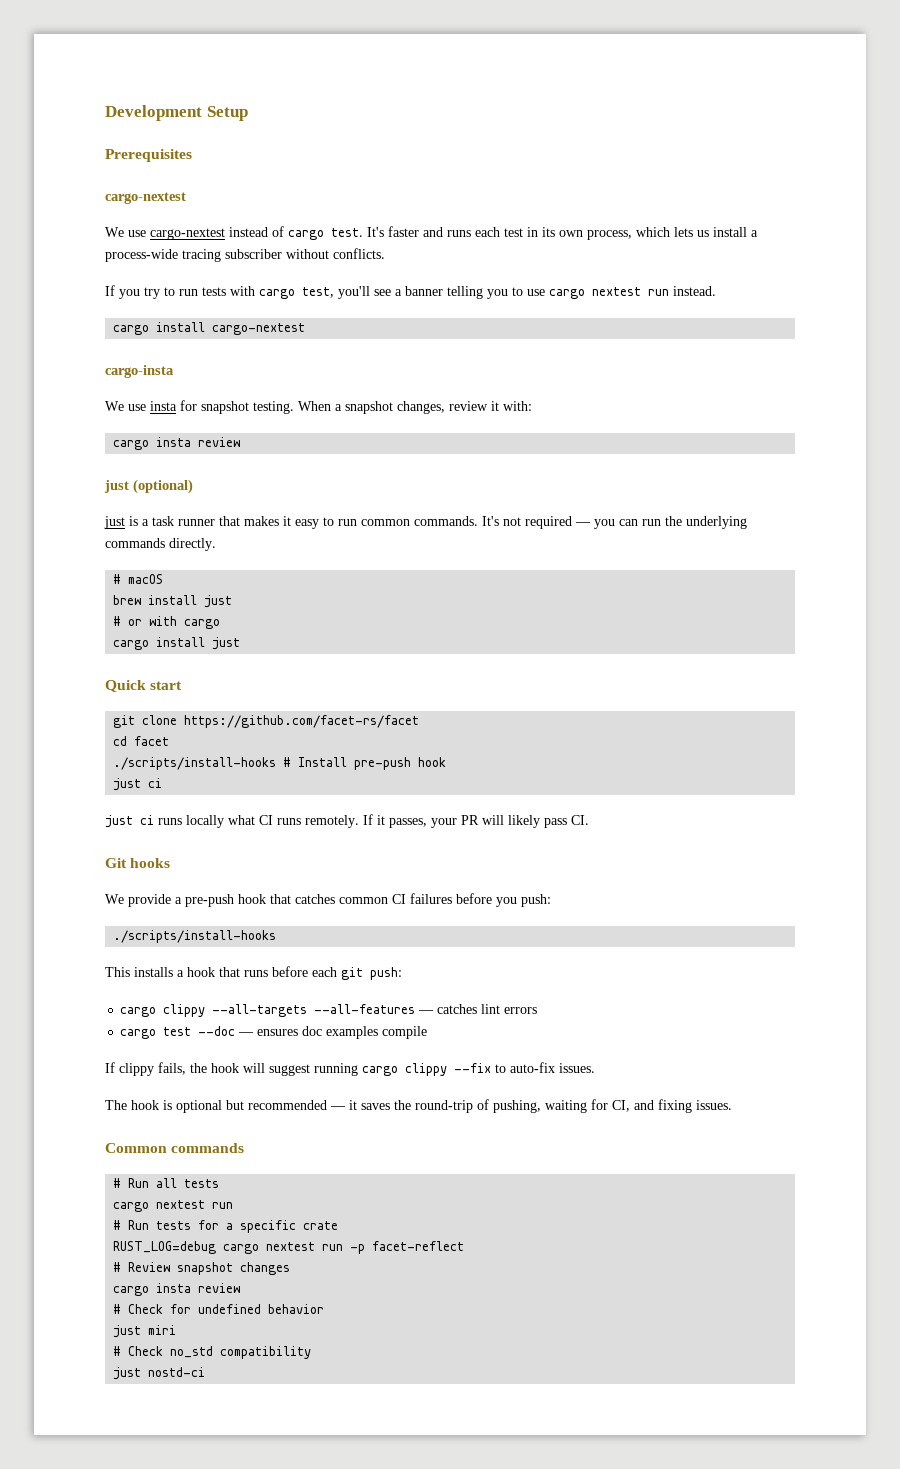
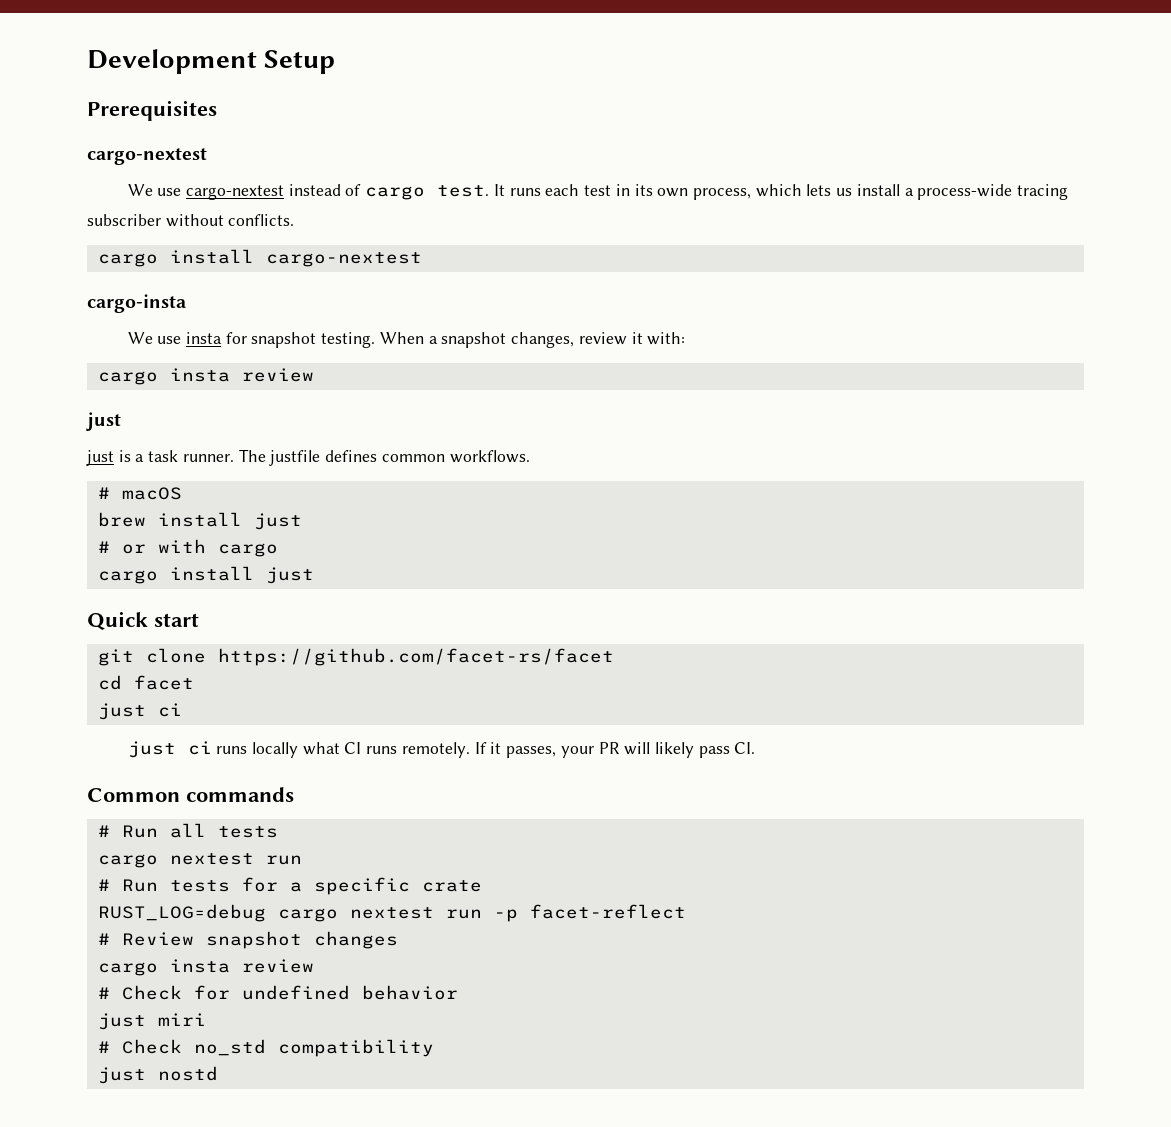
- It's faster and runs each test in its own process, which lets us install a process-wide tracing subscriber without conflicts.
+ It runs each test in its own process, which lets us install a process-wide tracing subscriber without conflicts.
- If you try to run tests with cargo test, you'll see a banner telling you to use cargo nextest run instead.
  When a snapshot changes, review it with:
  cargo insta review
- just (optional)
+ just
- just is a task runner that makes it easy to run common commands. It's not required — you can run the underlying commands directly.
+ just is a task runner. The justfile defines common workflows.
- ./scripts/install-hooks # Install pre-push hook
- Git hooks
- We provide a pre-push hook that catches common CI failures before you push:
- ./scripts/install-hooks
- This installs a hook that runs before each git push:
- cargo clippy --all-targets --all-features — catches lint errors
- cargo test --doc — ensures doc examples compile
- If clippy fails, the hook will suggest running cargo clippy --fix to auto-fix issues.
- The hook is optional but recommended — it saves the round-trip of pushing, waiting for CI, and fixing issues.
- just nostd-ci
+ just nostd

